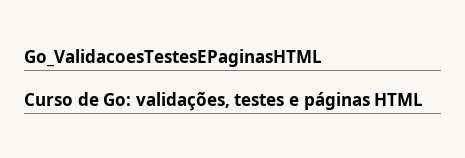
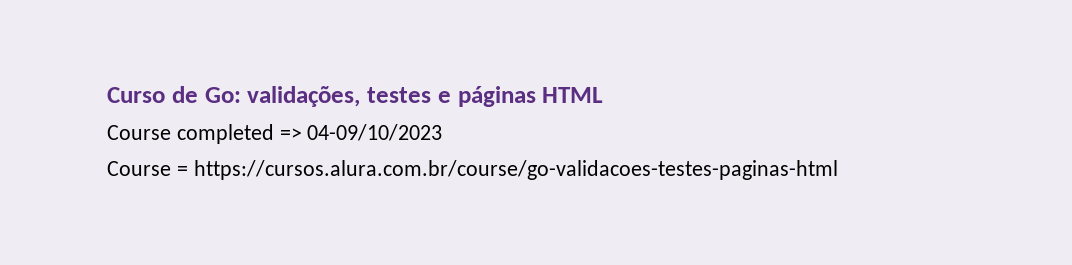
- Go_ValidacoesTestesEPaginasHTML
+ Course completed => 04-09/10/2023
+ Course = https://cursos.alura.com.br/course/go-validacoes-testes-paginas-html

